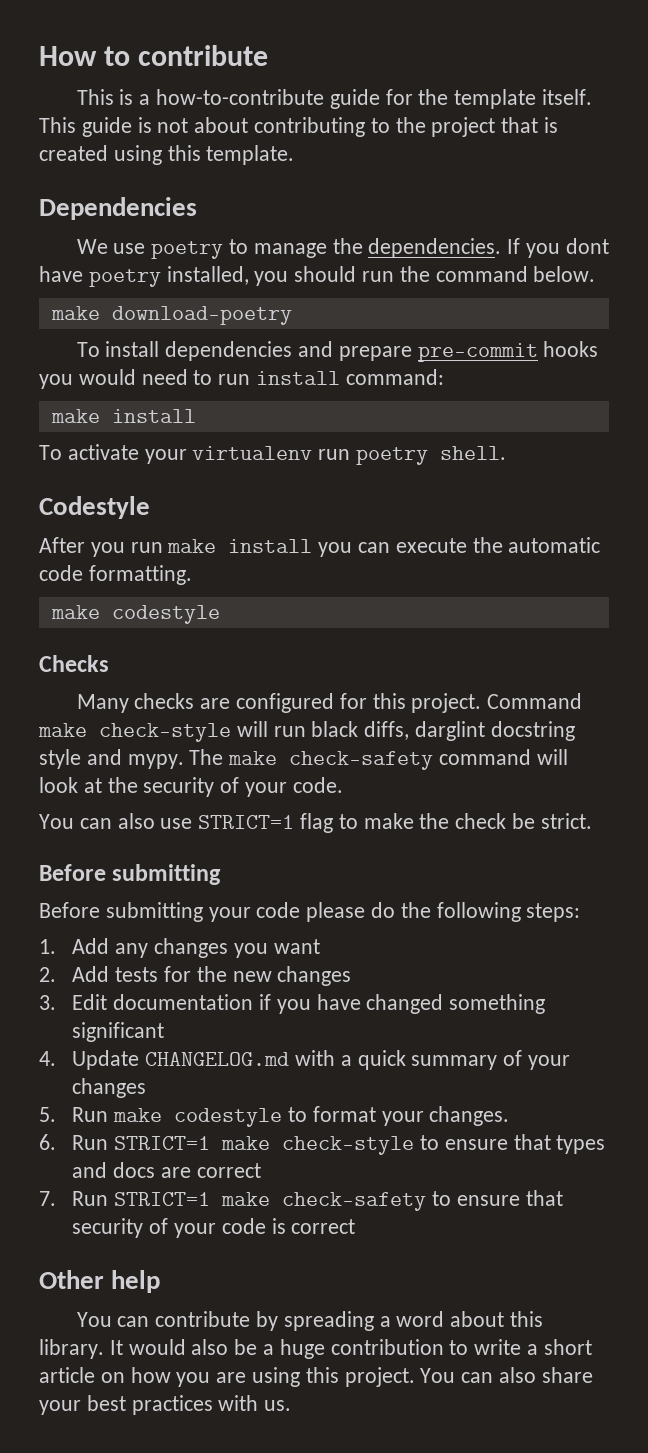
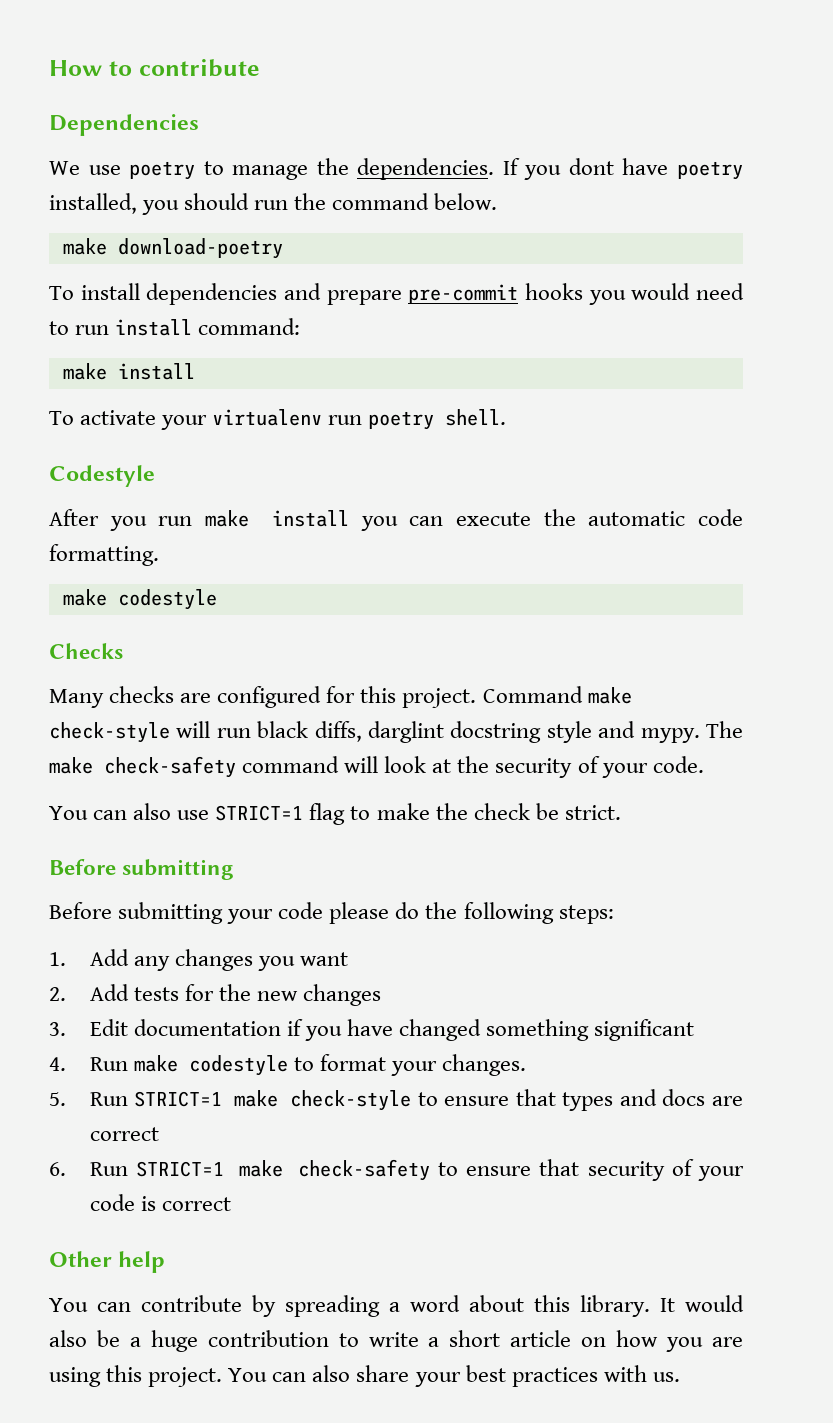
- This is a how-to-contribute guide for the template itself. This guide is not about contributing to the project that is created using this template.
- 4. Update CHANGELOG.md with a quick summary of your changes
- 5. Run make codestyle to format your changes.
+ 4. Run make codestyle to format your changes.
- 6. Run STRICT=1 make check-style to ensure that types and docs are correct
+ 5. Run STRICT=1 make check-style to ensure that types and docs are correct
- 7. Run STRICT=1 make check-safety to ensure that security of your code is correct
+ 6. Run STRICT=1 make check-safety to ensure that security of your code is correct

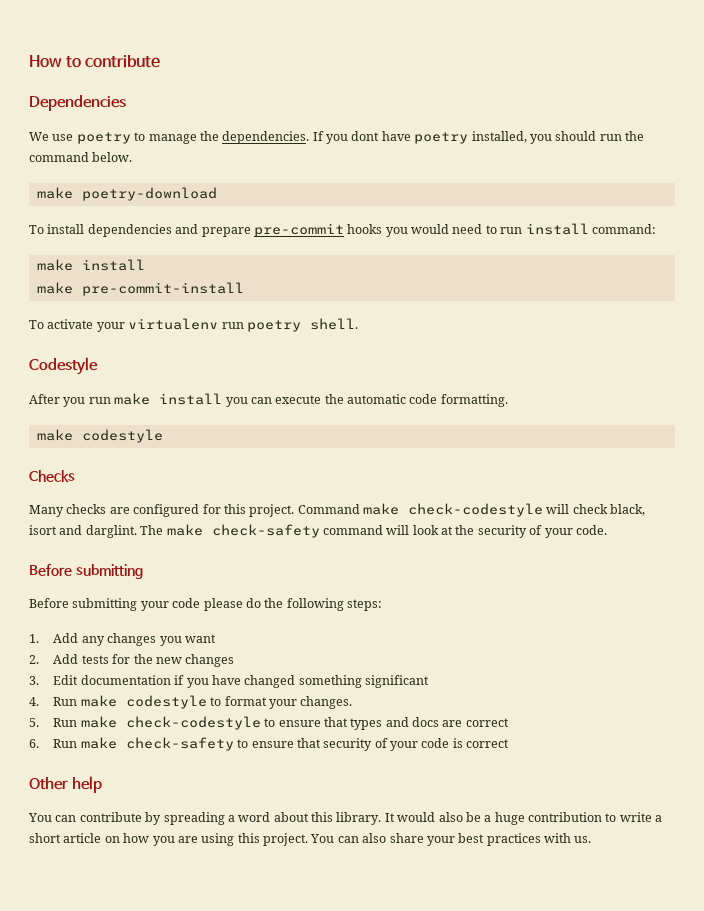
- make download-poetry
+ make poetry-download
+ make pre-commit-install
- Command make check-style will run black diffs, darglint docstring style and mypy.
+ Command make check-codestyle will check black, isort and darglint.
- You can also use STRICT=1 flag to make the check be strict.
- 5. Run STRICT=1 make check-style to ensure that types and docs are correct
+ 5. Run make check-codestyle to ensure that types and docs are correct
- 6. Run STRICT=1 make check-safety to ensure that security of your code is correct
+ 6. Run make check-safety to ensure that security of your code is correct

